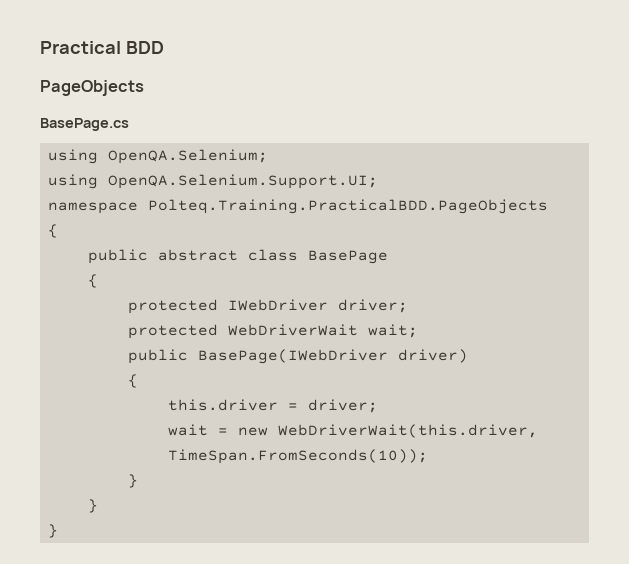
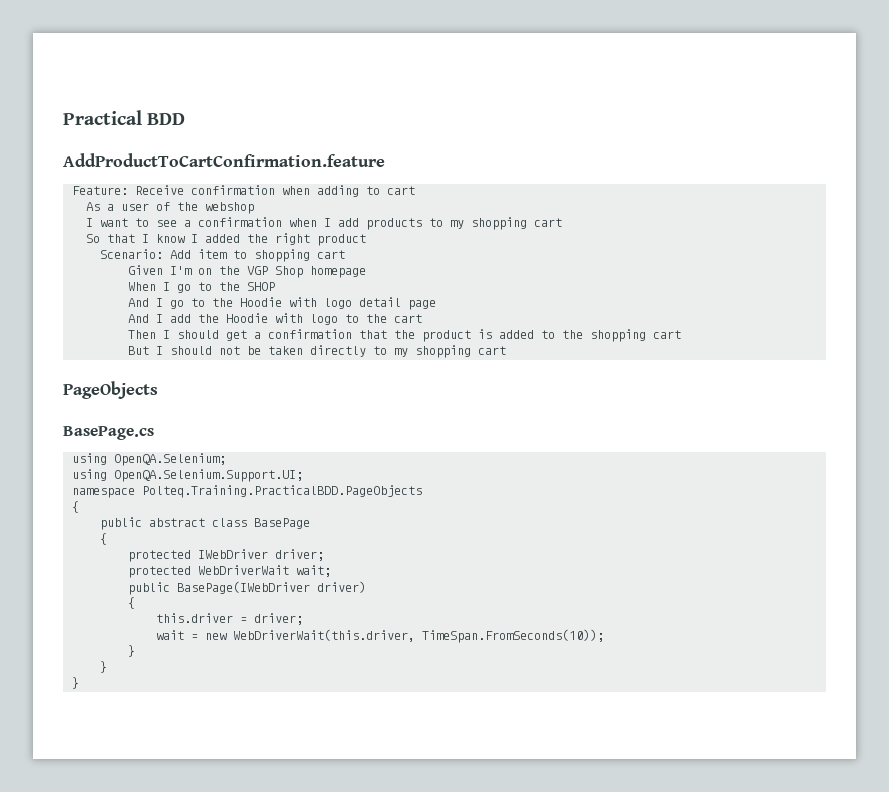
+ AddProductToCartConfirmation.feature
+ Feature: Receive confirmation when adding to cart
+ As a user of the webshop
+ I want to see a confirmation when I add products to my shopping cart
+ So that I know I added the right product
+ Scenario: Add item to shopping cart
+ Given I'm on the VGP Shop homepage
+ When I go to the SHOP
+ And I go to the Hoodie with logo detail page
+ And I add the Hoodie with logo to the cart
+ Then I should get a confirmation that the product is added to the shopping cart
+ But I should not be taken directly to my shopping cart

